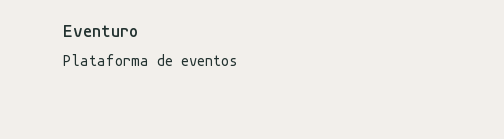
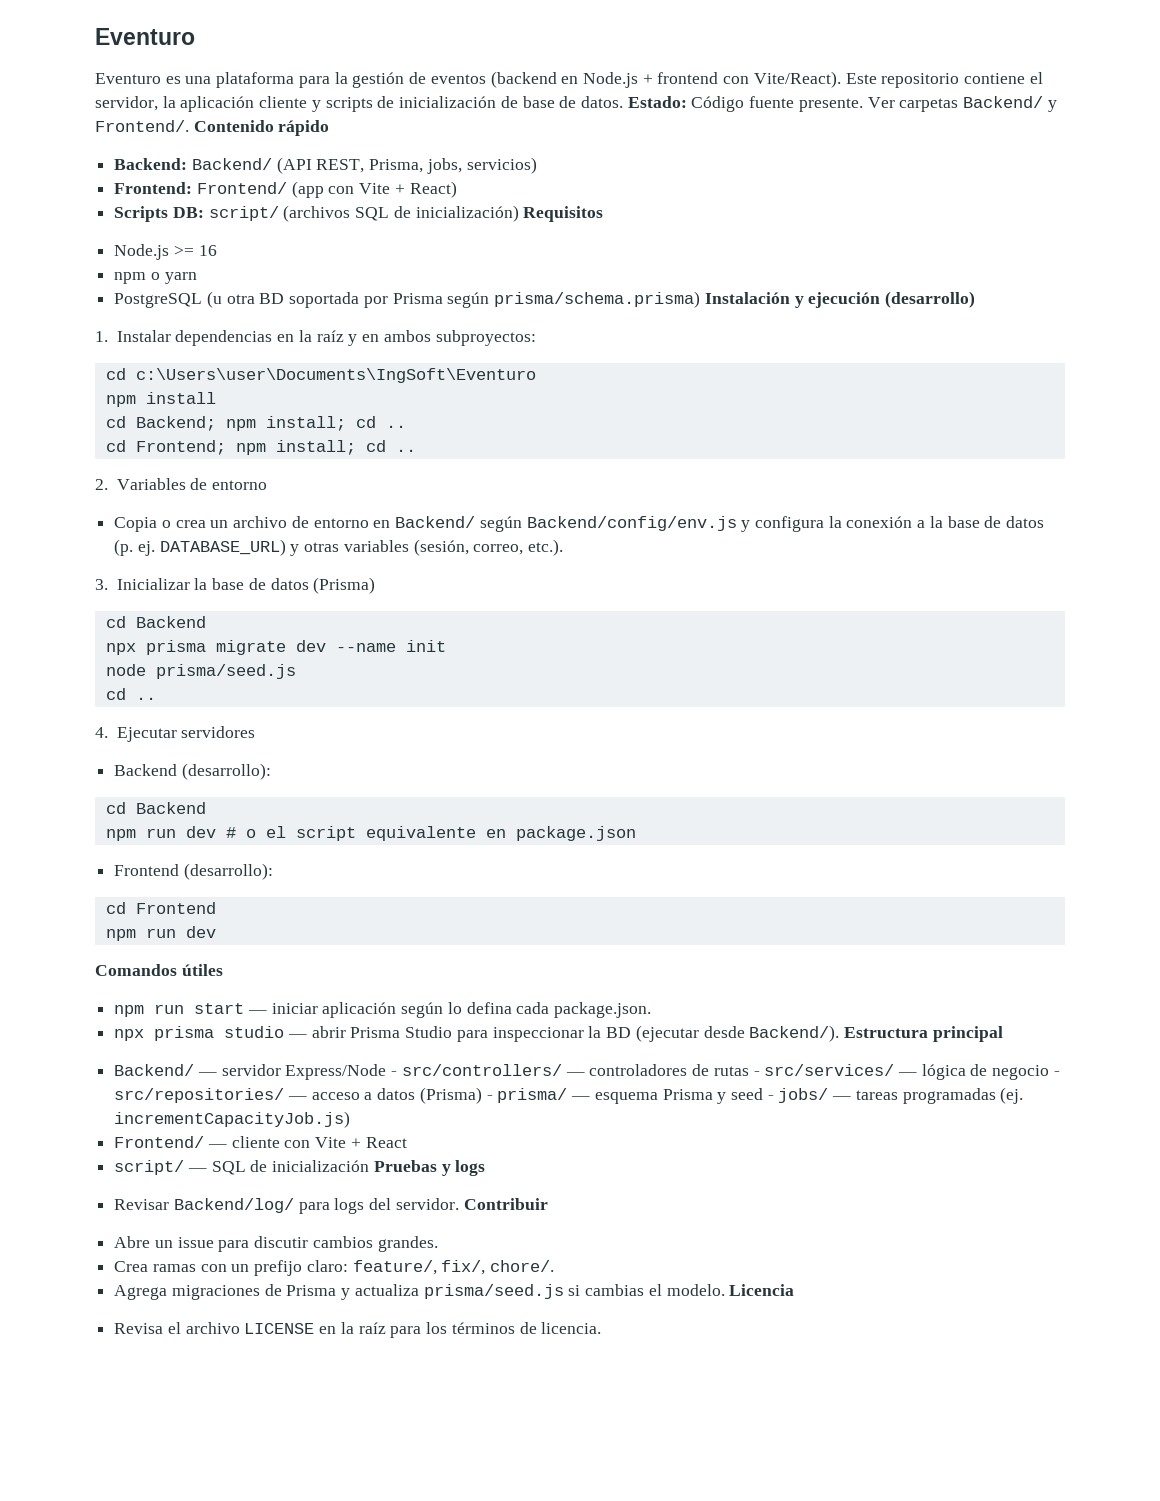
- Plataforma de eventos
+ Eventuro es una plataforma para la gestión de eventos (backend en Node.js + frontend con Vite/React). Este repositorio contiene el servidor, la aplicación cliente y scripts de inicialización de base de datos. Estado: Código fuente presente. Ver carpetas Backend/ y Frontend/. Contenido rápido
+ Backend: Backend/ (API REST, Prisma, jobs, servicios)
+ Frontend: Frontend/ (app con Vite + React)
+ Scripts DB: script/ (archivos SQL de inicialización) Requisitos
+ Node.js >= 16
+ npm o yarn
+ PostgreSQL (u otra BD soportada por Prisma según prisma/schema.prisma) Instalación y ejecución (desarrollo)
+ 1. Instalar dependencias en la raíz y en ambos subproyectos:
+ cd c:\Users\user\Documents\IngSoft\Eventuro
+ npm install
+ cd Backend; npm install; cd ..
+ cd Frontend; npm install; cd ..
+ 2. Variables de entorno
+ Copia o crea un archivo de entorno en Backend/ según Backend/config/env.js y configura la conexión a la base de datos (p. ej. DATABASE_URL) y otras variables (sesión, correo, etc.).
+ 3. Inicializar la base de datos (Prisma)
+ cd Backend
+ npx prisma migrate dev --name init
+ node prisma/seed.js
+ cd ..
+ 4. Ejecutar servidores
+ Backend (desarrollo):
+ cd Backend
+ npm run dev # o el script equivalente en package.json
+ Frontend (desarrollo):
+ cd Frontend
+ npm run dev
+ Comandos útiles
+ npm run start — iniciar aplicación según lo defina cada package.json.
+ npx prisma studio — abrir Prisma Studio para inspeccionar la BD (ejecutar desde Backend/). Estructura principal
+ Backend/ — servidor Express/Node - src/controllers/ — controladores de rutas - src/services/ — lógica de negocio - src/repositories/ — acceso a datos (Prisma) - prisma/ — esquema Prisma y seed - jobs/ — tareas programadas (ej. incrementCapacityJob.js)
+ Frontend/ — cliente con Vite + React
+ script/ — SQL de inicialización Pruebas y logs
+ Revisar Backend/log/ para logs del servidor. Contribuir
+ Abre un issue para discutir cambios grandes.
+ Crea ramas con un prefijo claro: feature/, fix/, chore/.
+ Agrega migraciones de Prisma y actualiza prisma/seed.js si cambias el modelo. Licencia
+ Revisa el archivo LICENSE en la raíz para los términos de licencia.

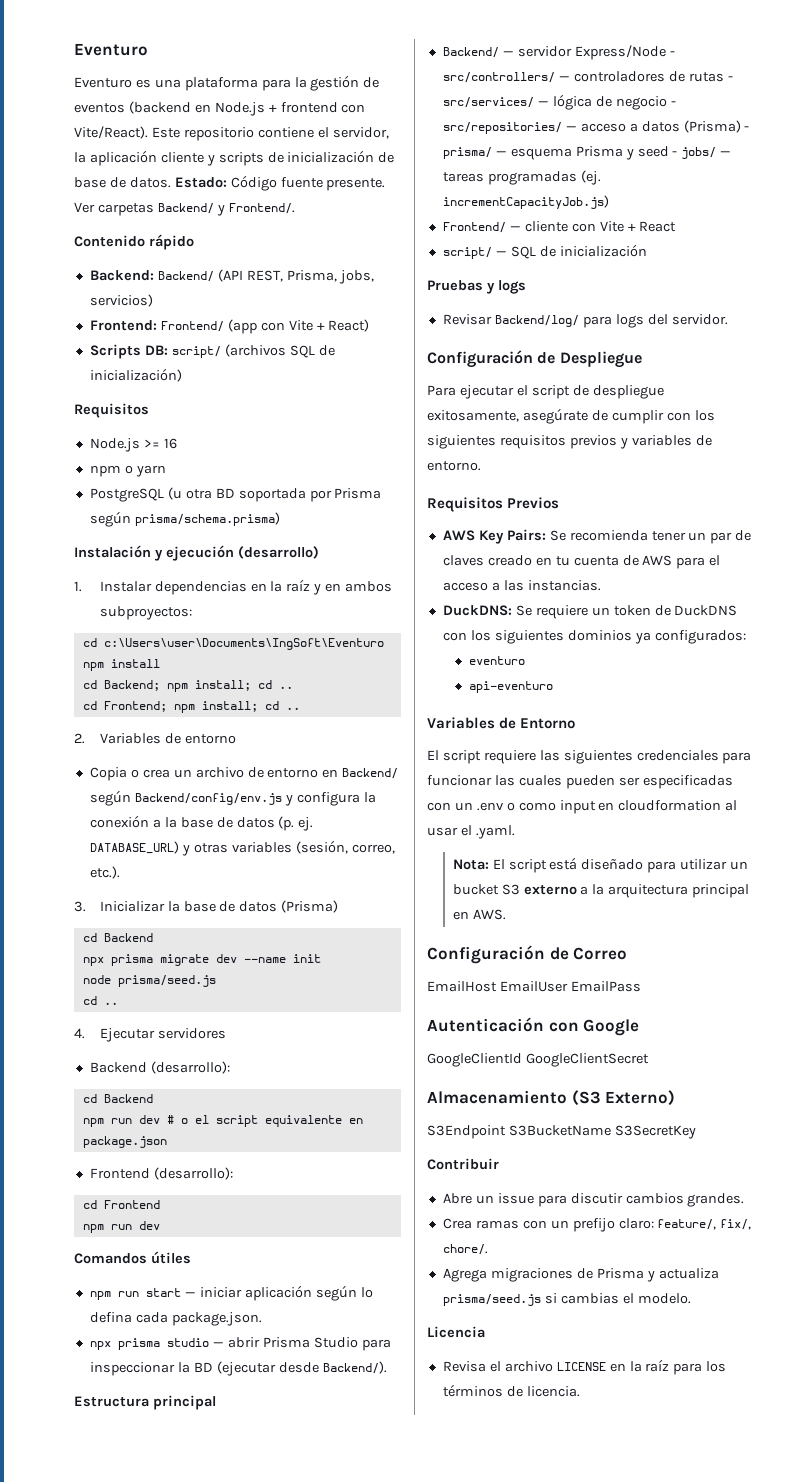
- Ver carpetas Backend/ y Frontend/. Contenido rápido
+ Ver carpetas Backend/ y Frontend/.
+ Contenido rápido
- Scripts DB: script/ (archivos SQL de inicialización) Requisitos
+ Scripts DB: script/ (archivos SQL de inicialización)
+ Requisitos
- PostgreSQL (u otra BD soportada por Prisma según prisma/schema.prisma) Instalación y ejecución (desarrollo)
+ PostgreSQL (u otra BD soportada por Prisma según prisma/schema.prisma)
+ Instalación y ejecución (desarrollo)
- npx prisma studio — abrir Prisma Studio para inspeccionar la BD (ejecutar desde Backend/). Estructura principal
+ npx prisma studio — abrir Prisma Studio para inspeccionar la BD (ejecutar desde Backend/).
+ Estructura principal
- script/ — SQL de inicialización Pruebas y logs
+ script/ — SQL de inicialización
+ Pruebas y logs
- Revisar Backend/log/ para logs del servidor. Contribuir
+ Revisar Backend/log/ para logs del servidor.
+ Configuración de Despliegue
+ Para ejecutar el script de despliegue exitosamente, asegúrate de cumplir con los siguientes requisitos previos y variables de entorno.
+ Requisitos Previos
+ AWS Key Pairs: Se recomienda tener un par de claves creado en tu cuenta de AWS para el acceso a las instancias.
+ DuckDNS: Se requiere un token de DuckDNS con los siguientes dominios ya configurados:
+ eventuro
+ api-eventuro
+ Variables de Entorno
+ El script requiere las siguientes credenciales para funcionar las cuales pueden ser especificadas con un .env o como input en cloudformation al usar el .yaml.
+ Nota: El script está diseñado para utilizar un bucket S3 externo a la arquitectura principal en AWS.
+ Configuración de Correo
+ EmailHost EmailUser EmailPass
+ Autenticación con Google
+ GoogleClientId GoogleClientSecret
+ Almacenamiento (S3 Externo)
+ S3Endpoint S3BucketName S3SecretKey
+ Contribuir
- Agrega migraciones de Prisma y actualiza prisma/seed.js si cambias el modelo. Licencia
+ Agrega migraciones de Prisma y actualiza prisma/seed.js si cambias el modelo.
+ Licencia

